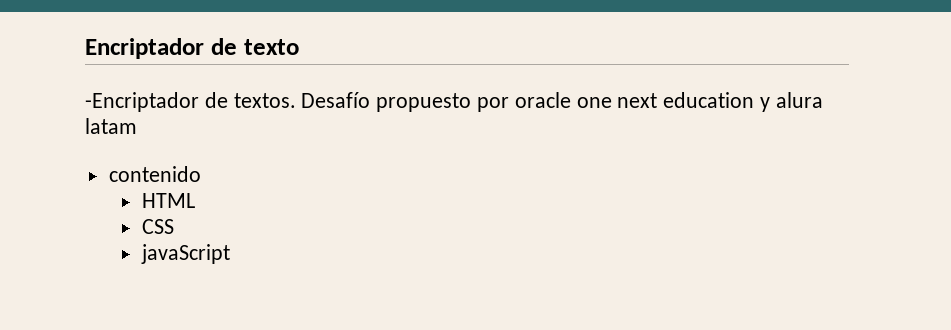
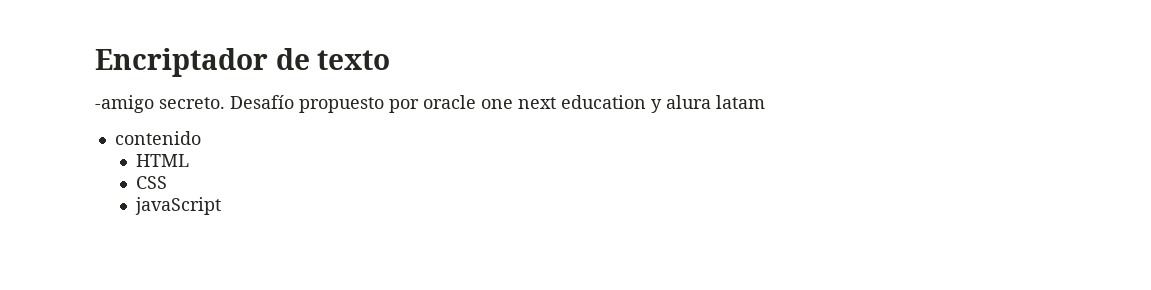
- -Encriptador de textos.
+ -amigo secreto.

